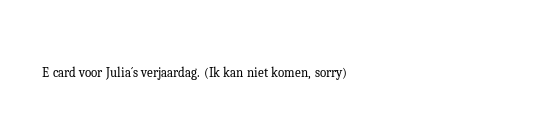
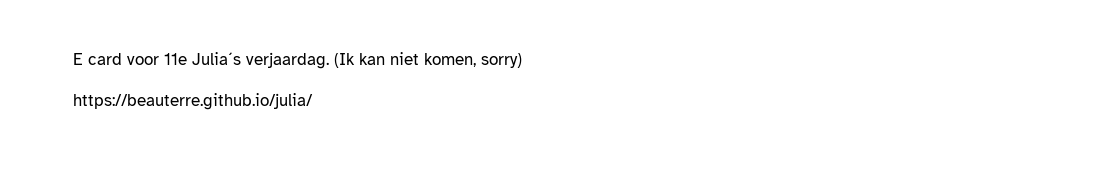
- E card voor Julia´s verjaardag.
+ E card voor 11e Julia´s verjaardag.
+ https://beauterre.github.io/julia/

